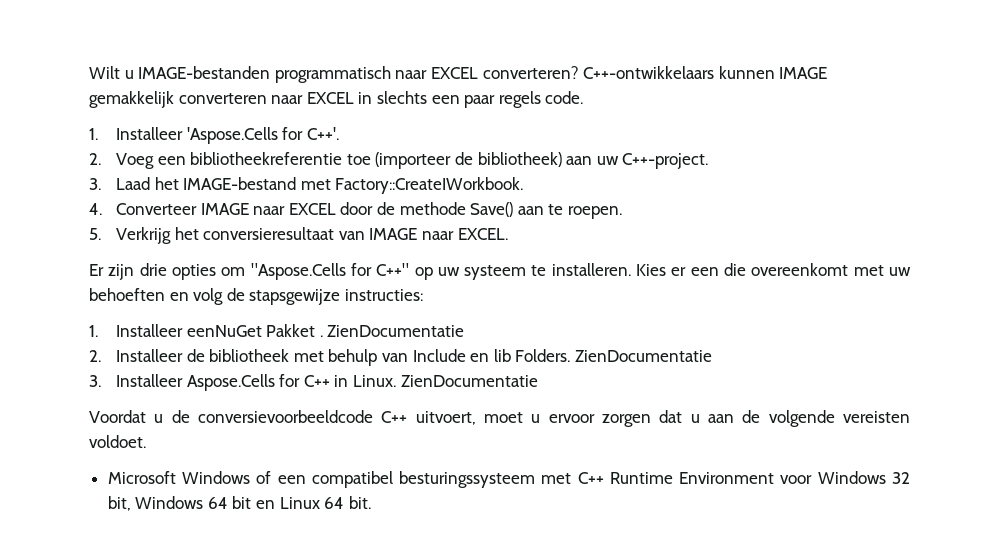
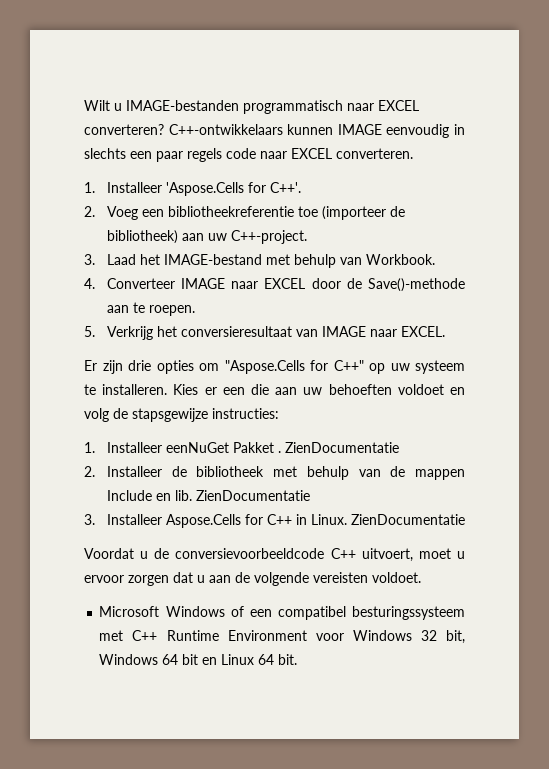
- C++-ontwikkelaars kunnen IMAGE gemakkelijk converteren naar EXCEL in slechts een paar regels code.
+ C++-ontwikkelaars kunnen IMAGE eenvoudig in slechts een paar regels code naar EXCEL converteren.
- 3. Laad het IMAGE-bestand met Factory::CreateIWorkbook.
+ 3. Laad het IMAGE-bestand met behulp van Workbook.
- 4. Converteer IMAGE naar EXCEL door de methode Save() aan te roepen.
+ 4. Converteer IMAGE naar EXCEL door de Save()-methode aan te roepen.
- Kies er een die overeenkomt met uw behoeften en volg de stapsgewijze instructies:
+ Kies er een die aan uw behoeften voldoet en volg de stapsgewijze instructies:
- 2. Installeer de bibliotheek met behulp van Include en lib Folders.
+ 2. Installeer de bibliotheek met behulp van de mappen Include en lib.

